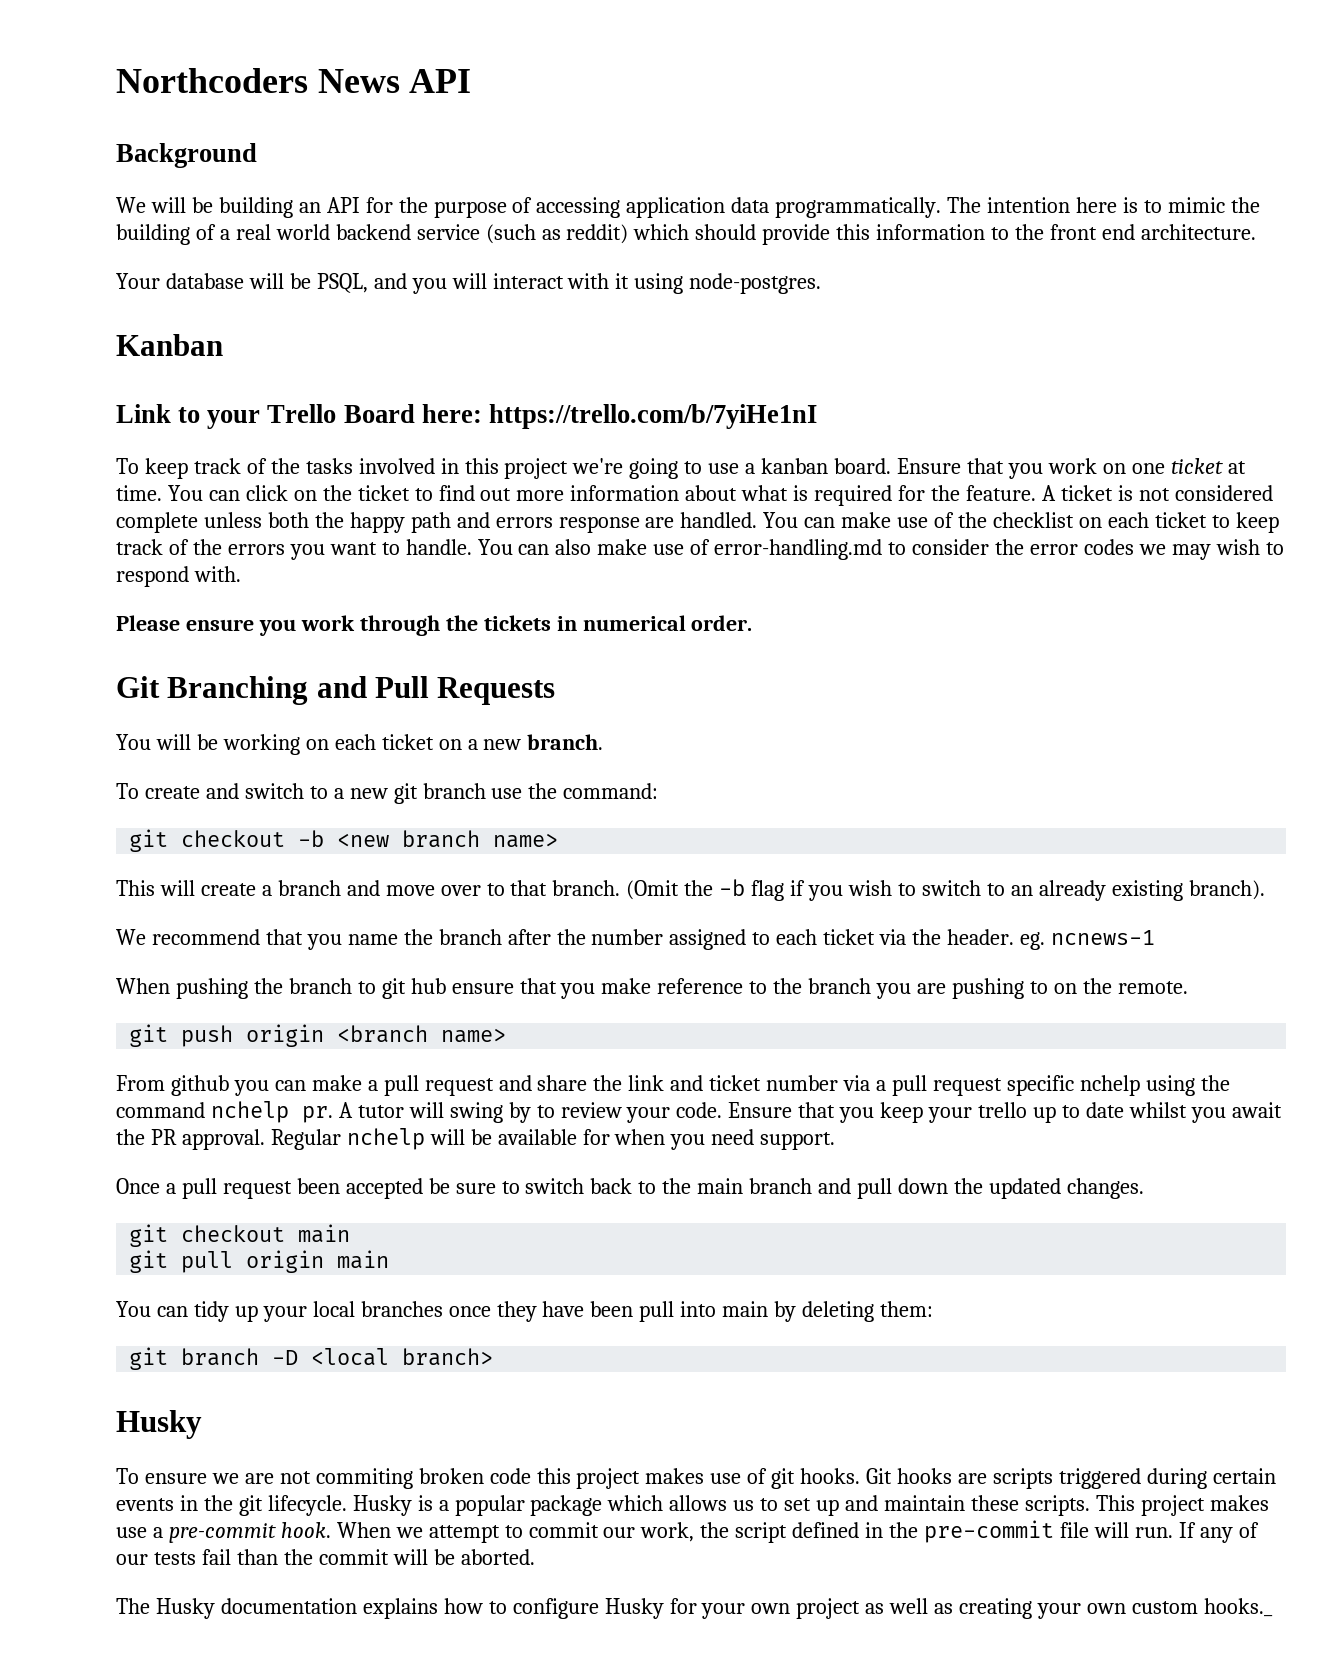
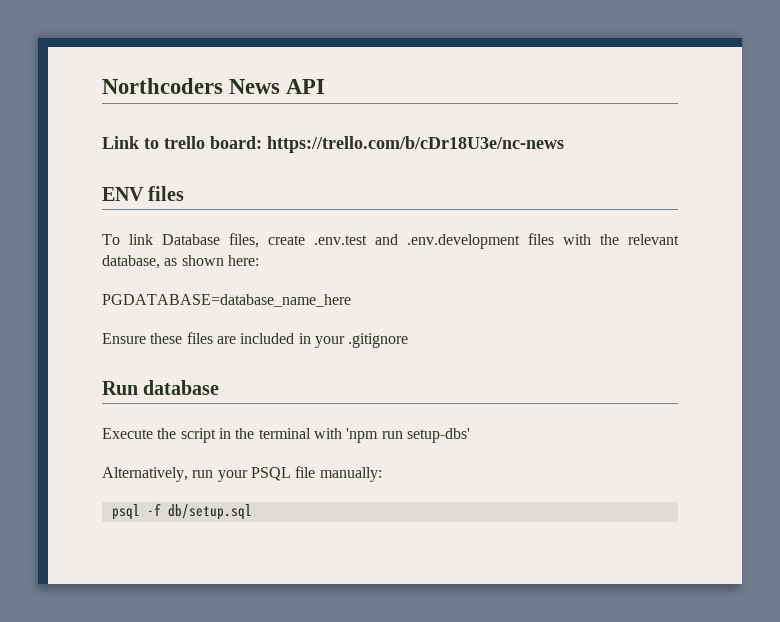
- Background
- We will be building an API for the purpose of accessing application data programmatically. The intention here is to mimic the building of a real world backend service (such as reddit) which should provide this information to the front end architecture.
- Your database will be PSQL, and you will interact with it using node-postgres.
- Kanban
- Link to your Trello Board here: https://trello.com/b/7yiHe1nI
- To keep track of the tasks involved in this project we're going to use a kanban board. Ensure that you work on one ticket at time. You can click on the ticket to find out more information about what is required for the feature. A ticket is not considered complete unless both the happy path and errors response are handled. You can make use of the checklist on each ticket to keep track of the errors you want to handle. You can also make use of error-handling.md to consider the error codes we may wish to respond with.
- Please ensure you work through the tickets in numerical order.
- Git Branching and Pull Requests
- You will be working on each ticket on a new branch.
- To create and switch to a new git branch use the command:
- git checkout -b <new branch name>
- This will create a branch and move over to that branch. (Omit the -b flag if you wish to switch to an already existing branch).
- We recommend that you name the branch after the number assigned to each ticket via the header. eg. ncnews-1
- When pushing the branch to git hub ensure that you make reference to the branch you are pushing to on the remote.
- git push origin <branch name>
- From github you can make a pull request and share the link and ticket number via a pull request specific nchelp using the command nchelp pr. A tutor will swing by to review your code. Ensure that you keep your trello up to date whilst you await the PR approval. Regular nchelp will be available for when you need support.
- Once a pull request been accepted be sure to switch back to the main branch and pull down the updated changes.
- git checkout main
- git pull origin main
- You can tidy up your local branches once they have been pull into main by deleting them:
- git branch -D <local branch>
- Husky
- To ensure we are not commiting broken code this project makes use of git hooks. Git hooks are scripts triggered during certain events in the git lifecycle. Husky is a popular package which allows us to set up and maintain these scripts. This project makes use a pre-commit hook. When we attempt to commit our work, the script defined in the pre-commit file will run. If any of our tests fail than the commit will be aborted.
- The Husky documentation explains how to configure Husky for your own project as well as creating your own custom hooks._
+ Link to trello board: https://trello.com/b/cDr18U3e/nc-news
+ ENV files
+ To link Database files, create .env.test and .env.development files with the relevant database, as shown here:
+ PGDATABASE=database_name_here
+ Ensure these files are included in your .gitignore
+ Run database
+ Execute the script in the terminal with 'npm run setup-dbs'
+ Alternatively, run your PSQL file manually:
+ psql -f db/setup.sql

